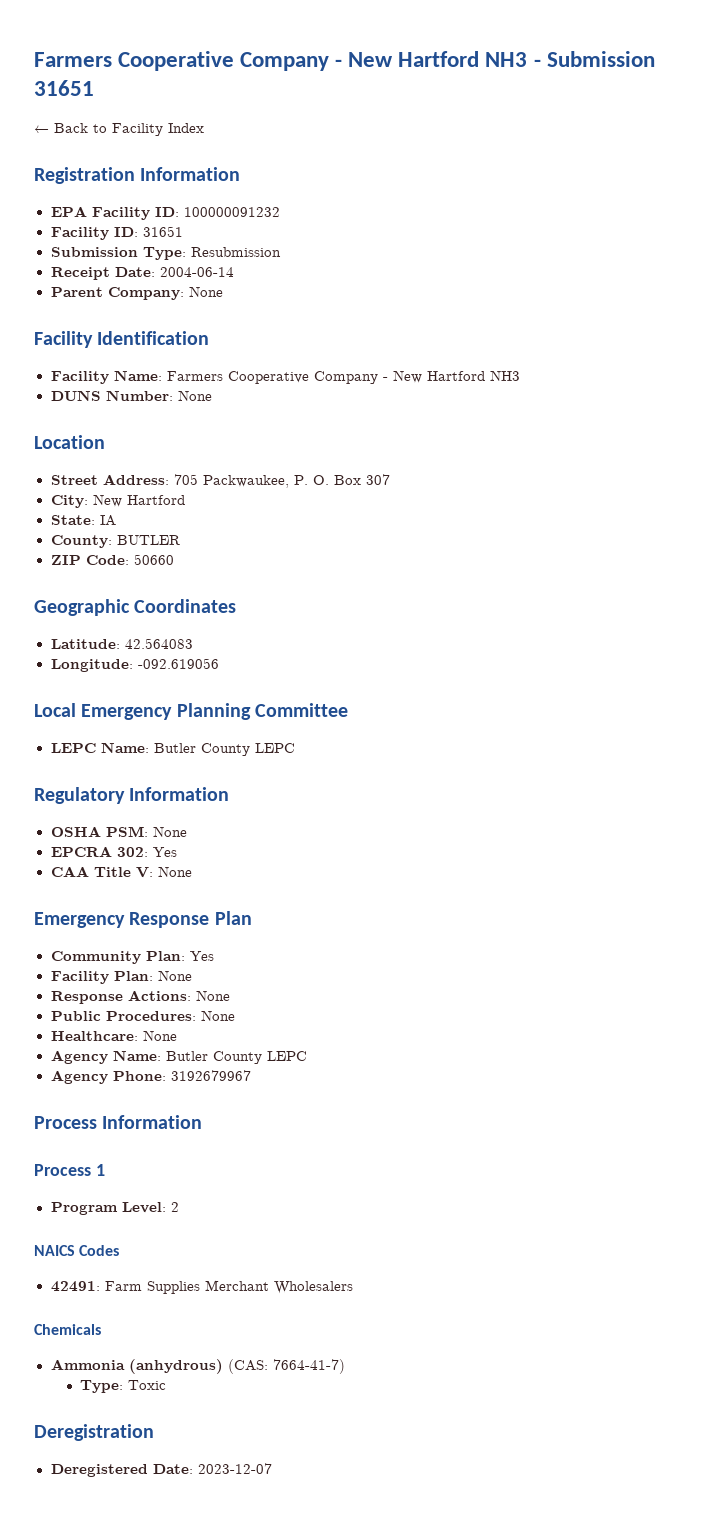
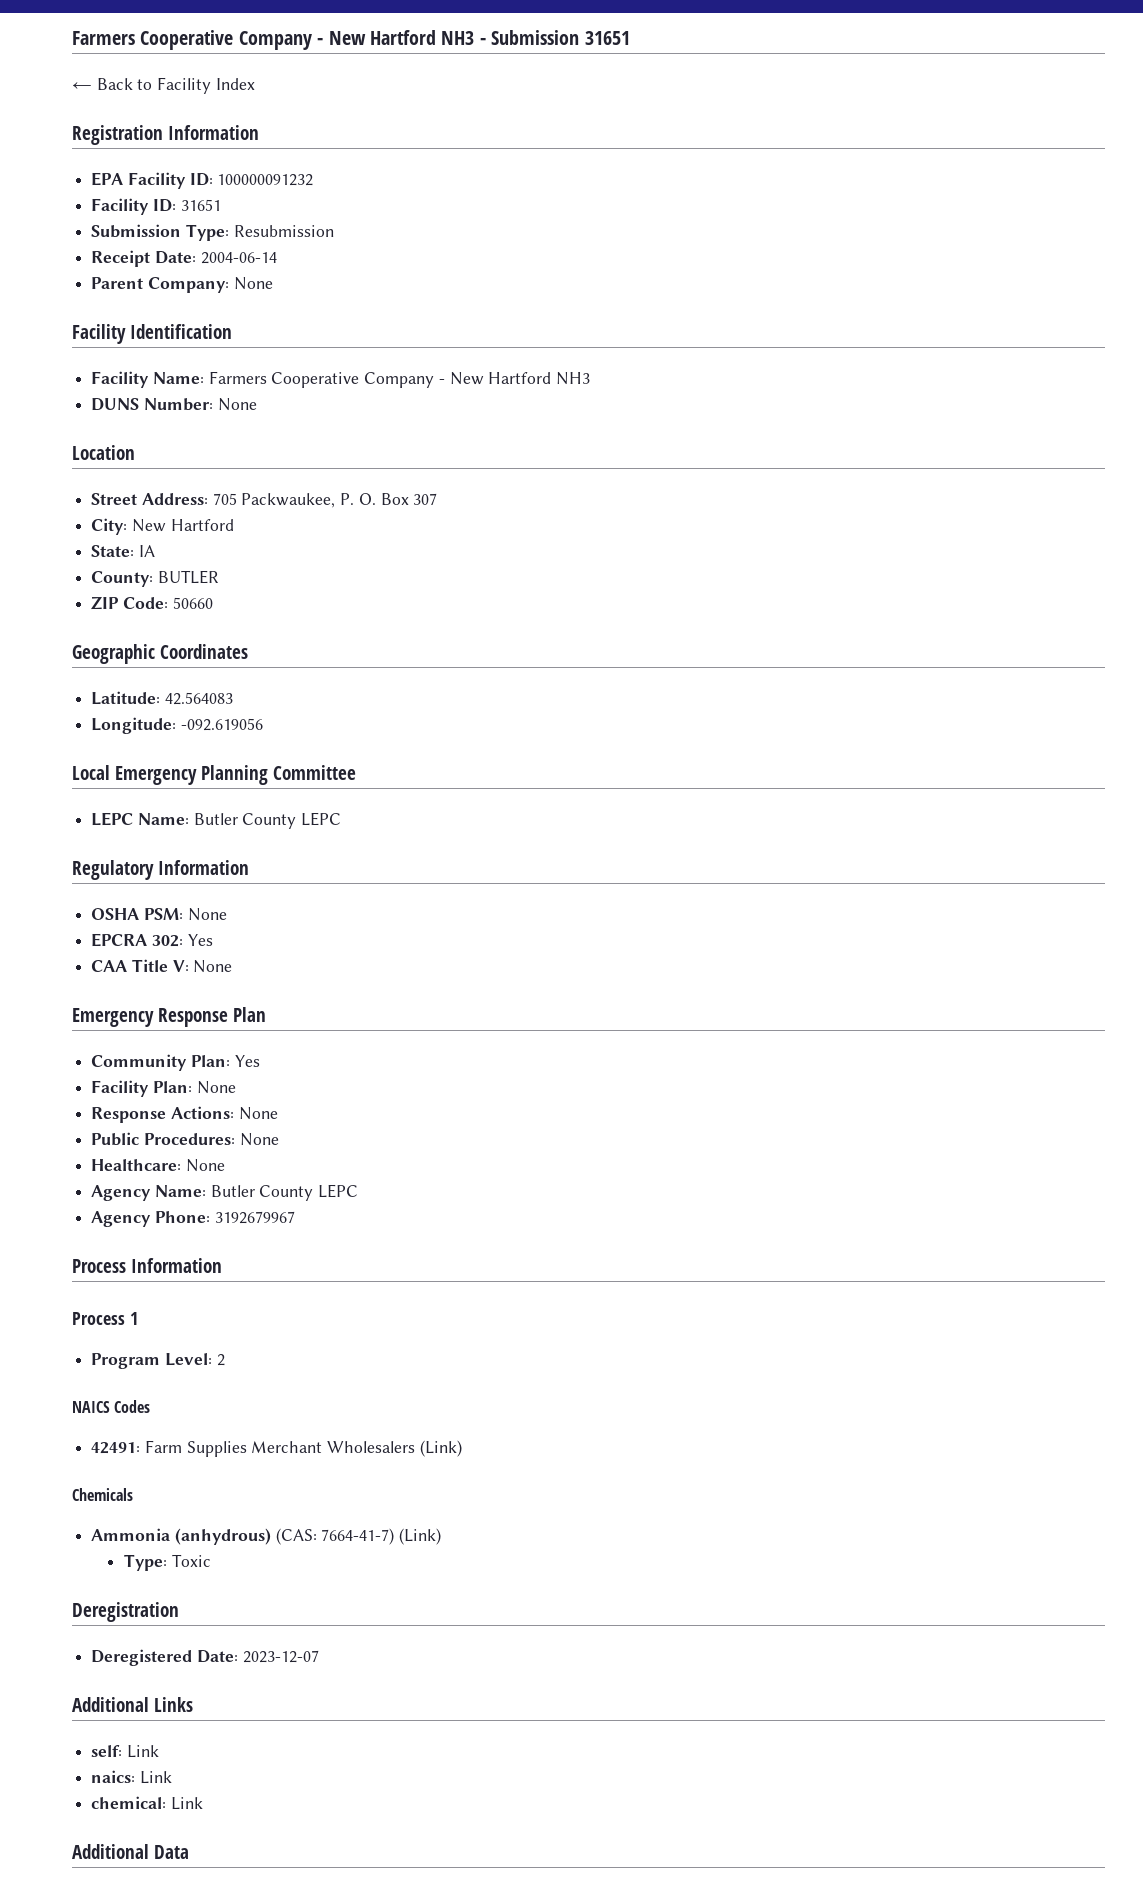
- 42491: Farm Supplies Merchant Wholesalers
+ 42491: Farm Supplies Merchant Wholesalers (Link)
- Ammonia (anhydrous) (CAS: 7664-41-7)
+ Ammonia (anhydrous) (CAS: 7664-41-7) (Link)
+ Additional Links
+ self: Link
+ naics: Link
+ chemical: Link
+ Additional Data

